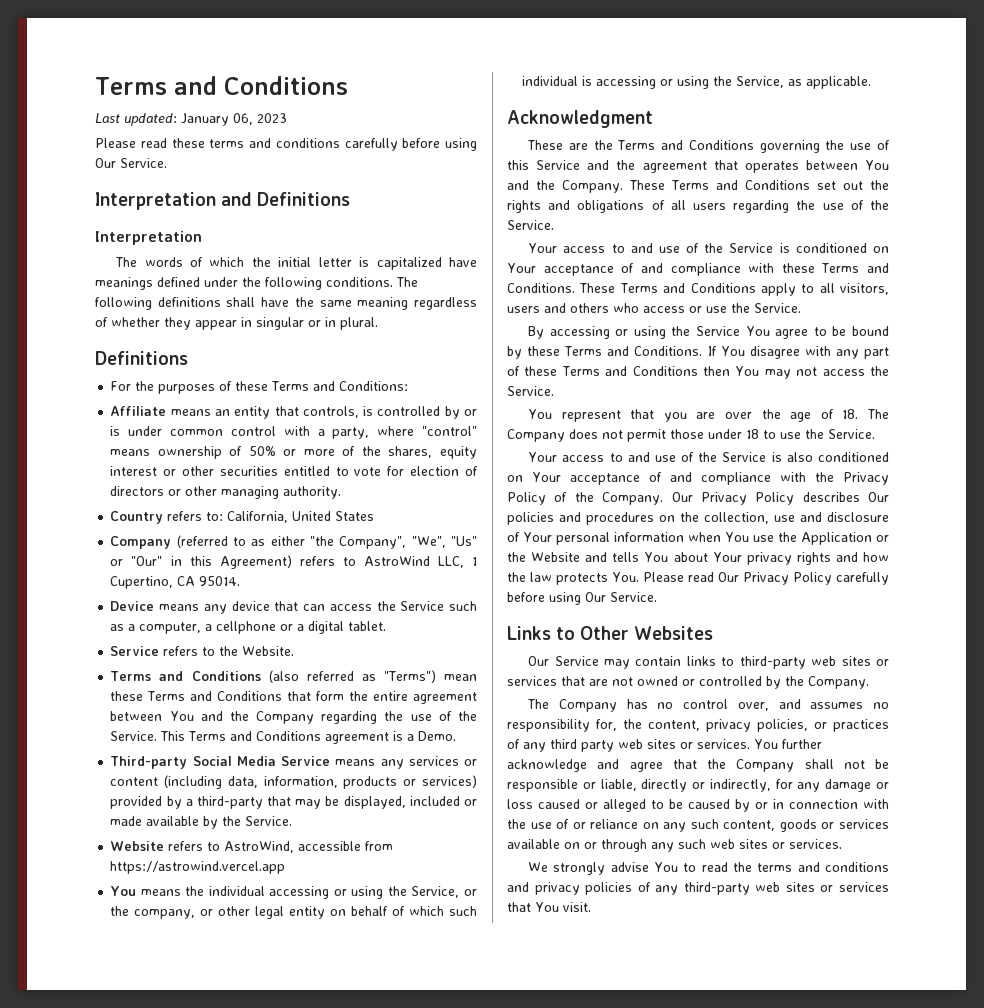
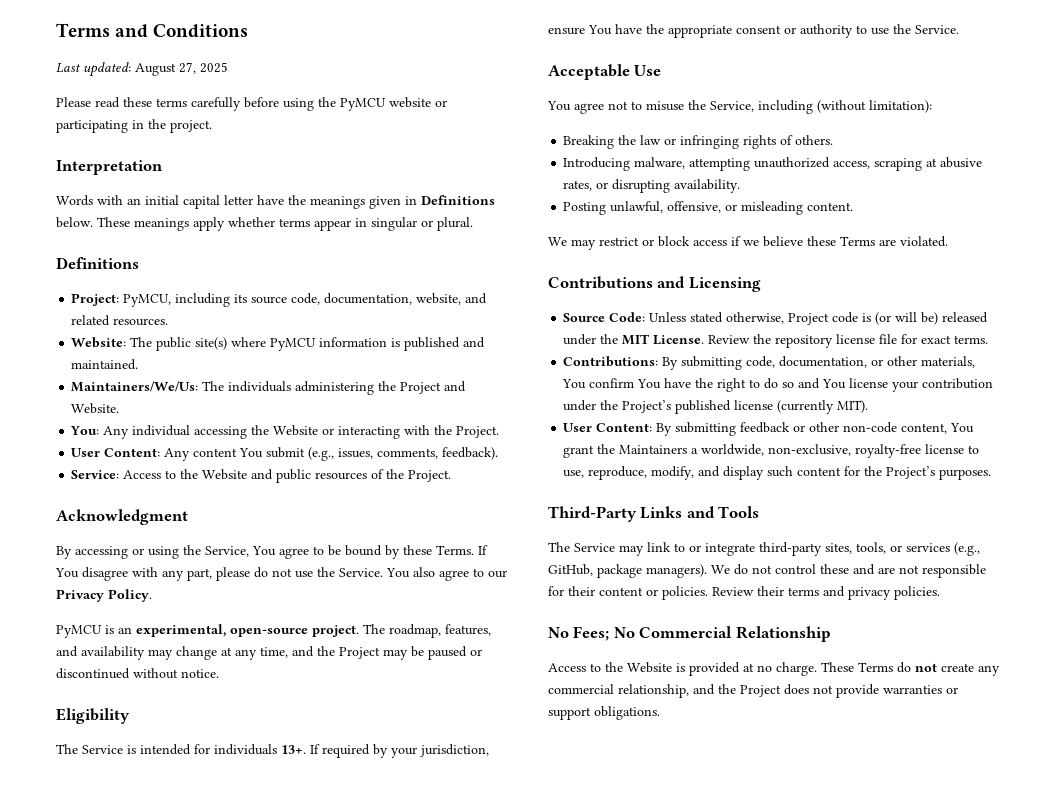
- Last updated: January 06, 2023
+ Last updated: August 27, 2025
- Please read these terms and conditions carefully before using Our Service.
- Interpretation and Definitions
+ Please read these terms carefully before using the PyMCU website or participating in the project.
  Interpretation
- The words of which the initial letter is capitalized have meanings defined under the following conditions. The following definitions shall have the same meaning regardless of whether they appear in singular or in plural.
+ Words with an initial capital letter have the meanings given in Definitions below. These meanings apply whether terms appear in singular or plural.
- For the purposes of these Terms and Conditions:
- Affiliate means an entity that controls, is controlled by or is under common control with a party, where "control" means ownership of 50% or more of the shares, equity interest or other securities entitled to vote for election of directors or other managing authority.
- Country refers to: California, United States
- Company (referred to as either "the Company", "We", "Us" or "Our" in this Agreement) refers to AstroWind LLC, 1 Cupertino, CA 95014.
- Device means any device that can access the Service such as a computer, a cellphone or a digital tablet.
- Service refers to the Website.
- Terms and Conditions (also referred as "Terms") mean these Terms and Conditions that form the entire agreement between You and the Company regarding the use of the Service. This Terms and Conditions agreement is a Demo.
- Third-party Social Media Service means any services or content (including data, information, products or services) provided by a third-party that may be displayed, included or made available by the Service.
- Website refers to AstroWind, accessible from https://astrowind.vercel.app
- You means the individual accessing or using the Service, or the company, or other legal entity on behalf of which such individual is accessing or using the Service, as applicable.
+ Project: PyMCU, including its source code, documentation, website, and related resources.
+ Website: The public site(s) where PyMCU information is published and maintained.
+ Maintainers/We/Us: The individuals administering the Project and Website.
+ You: Any individual accessing the Website or interacting with the Project.
+ User Content: Any content You submit (e.g., issues, comments, feedback).
+ Service: Access to the Website and public resources of the Project.
  Acknowledgment
- These are the Terms and Conditions governing the use of this Service and the agreement that operates between You and the Company. These Terms and Conditions set out the rights and obligations of all users regarding the use of the Service.
- Your access to and use of the Service is conditioned on Your acceptance of and compliance with these Terms and Conditions. These Terms and Conditions apply to all visitors, users and others who access or use the Service.
- By accessing or using the Service You agree to be bound by these Terms and Conditions.
+ By accessing or using the Service, You agree to be bound by these Terms.
- If You disagree with any part of these Terms and Conditions then You may not access the Service.
- You represent that you are over the age of 18. The Company does not permit those under 18 to use the Service.
- Your access to and use of the Service is also conditioned on Your acceptance of and compliance with the Privacy Policy of the Company. Our Privacy Policy describes Our policies and procedures on the collection, use and disclosure of Your personal information when You use the Application or the Website and tells You about Your privacy rights and how the law protects You. Please read Our Privacy Policy carefully before using Our Service.
- Links to Other Websites
- Our Service may contain links to third-party web sites or services that are not owned or controlled by the Company.
- The Company has no control over, and assumes no responsibility for, the content, privacy policies, or practices of any third party web sites or services. You further acknowledge and agree that the Company shall not be responsible or liable, directly or indirectly, for any damage or loss caused or alleged to be caused by or in connection with the use of or reliance on any such content, goods or services available on or through any such web sites or services.
- We strongly advise You to read the terms and conditions and privacy policies of any third-party web sites or services that You visit.
+ If You disagree with any part, please do not use the Service. You also agree to our Privacy Policy.
+ PyMCU is an experimental, open-source project. The roadmap, features, and availability may change at any time, and the Project may be paused or discontinued without notice.
+ Eligibility
+ The Service is intended for individuals 13+. If required by your jurisdiction, ensure You have the appropriate consent or authority to use the Service.
+ Acceptable Use
+ You agree not to misuse the Service, including (without limitation):
+ Breaking the law or infringing rights of others.
+ Introducing malware, attempting unauthorized access, scraping at abusive rates, or disrupting availability.
+ Posting unlawful, offensive, or misleading content.
+ We may restrict or block access if we believe these Terms are violated.
+ Contributions and Licensing
+ Source Code: Unless stated otherwise, Project code is (or will be) released under the MIT License. Review the repository license file for exact terms.
+ Contributions: By submitting code, documentation, or other materials, You confirm You have the right to do so and You license your contribution under the Project’s published license (currently MIT).
+ User Content: By submitting feedback or other non-code content, You grant the Maintainers a worldwide, non-exclusive, royalty-free license to use, reproduce, modify, and display such content for the Project’s purposes.
+ Third-Party Links and Tools
+ The Service may link to or integrate third-party sites, tools, or services (e.g., GitHub, package managers). We do not control these and are not responsible for their content or policies. Review their terms and privacy policies.
+ No Fees; No Commercial Relationship
+ Access to the Website is provided at no charge. These Terms do not create any commercial relationship, and the Project does not provide warranties or support obligations.

